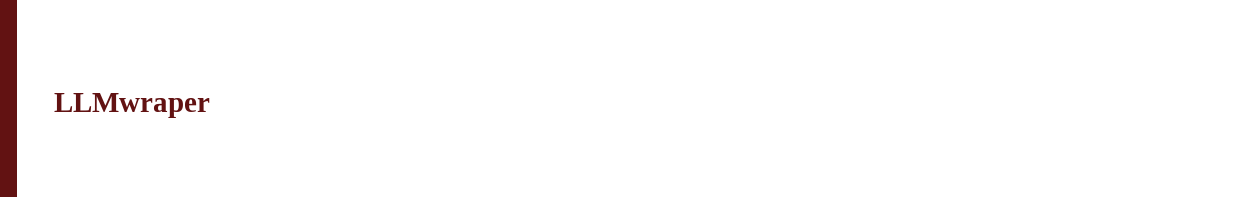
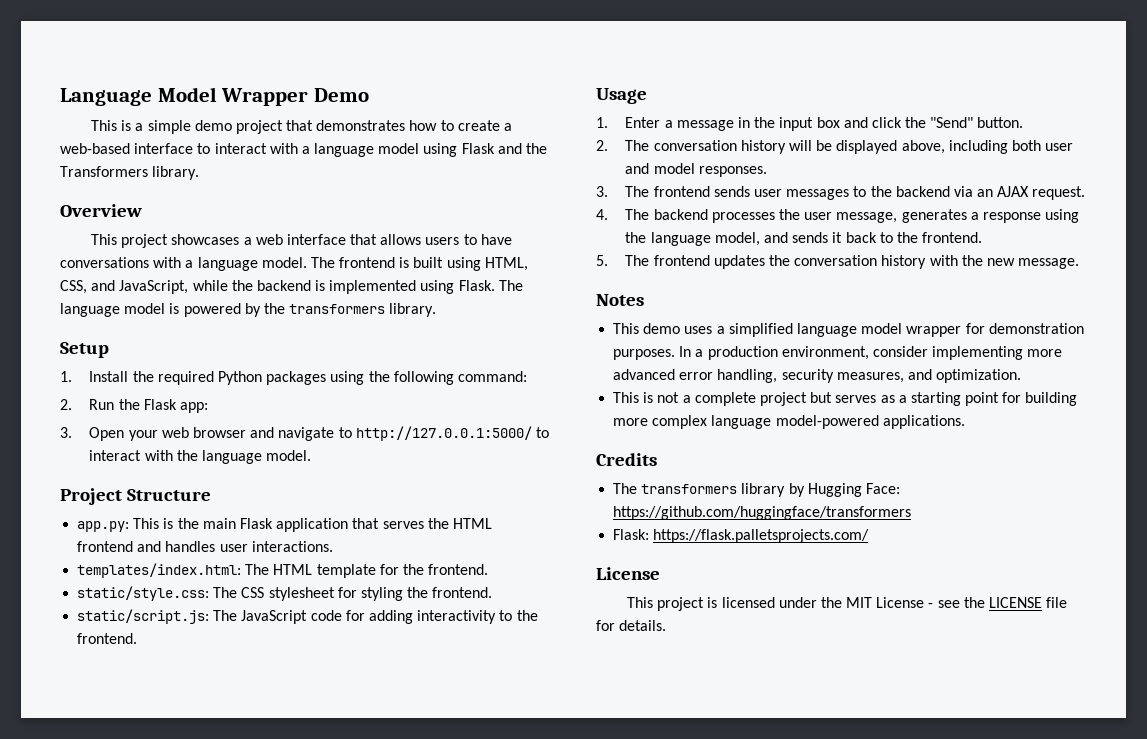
- LLMwraper
+ Language Model Wrapper Demo
+ This is a simple demo project that demonstrates how to create a web-based interface to interact with a language model using Flask and the Transformers library.
+ Overview
+ This project showcases a web interface that allows users to have conversations with a language model. The frontend is built using HTML, CSS, and JavaScript, while the backend is implemented using Flask. The language model is powered by the transformers library.
+ Setup
+ 1. Install the required Python packages using the following command:
+ 2. Run the Flask app:
+ 3. Open your web browser and navigate to http://127.0.0.1:5000/ to interact with the language model.
+ Project Structure
+ app.py: This is the main Flask application that serves the HTML frontend and handles user interactions.
+ templates/index.html: The HTML template for the frontend.
+ static/style.css: The CSS stylesheet for styling the frontend.
+ static/script.js: The JavaScript code for adding interactivity to the frontend.
+ Usage
+ 1. Enter a message in the input box and click the "Send" button.
+ 2. The conversation history will be displayed above, including both user and model responses.
+ 3. The frontend sends user messages to the backend via an AJAX request.
+ 4. The backend processes the user message, generates a response using the language model, and sends it back to the frontend.
+ 5. The frontend updates the conversation history with the new message.
+ Notes
+ This demo uses a simplified language model wrapper for demonstration purposes. In a production environment, consider implementing more advanced error handling, security measures, and optimization.
+ This is not a complete project but serves as a starting point for building more complex language model-powered applications.
+ Credits
+ The transformers library by Hugging Face: https://github.com/huggingface/transformers
+ Flask: https://flask.palletsprojects.com/
+ License
+ This project is licensed under the MIT License - see the LICENSE file for details.

